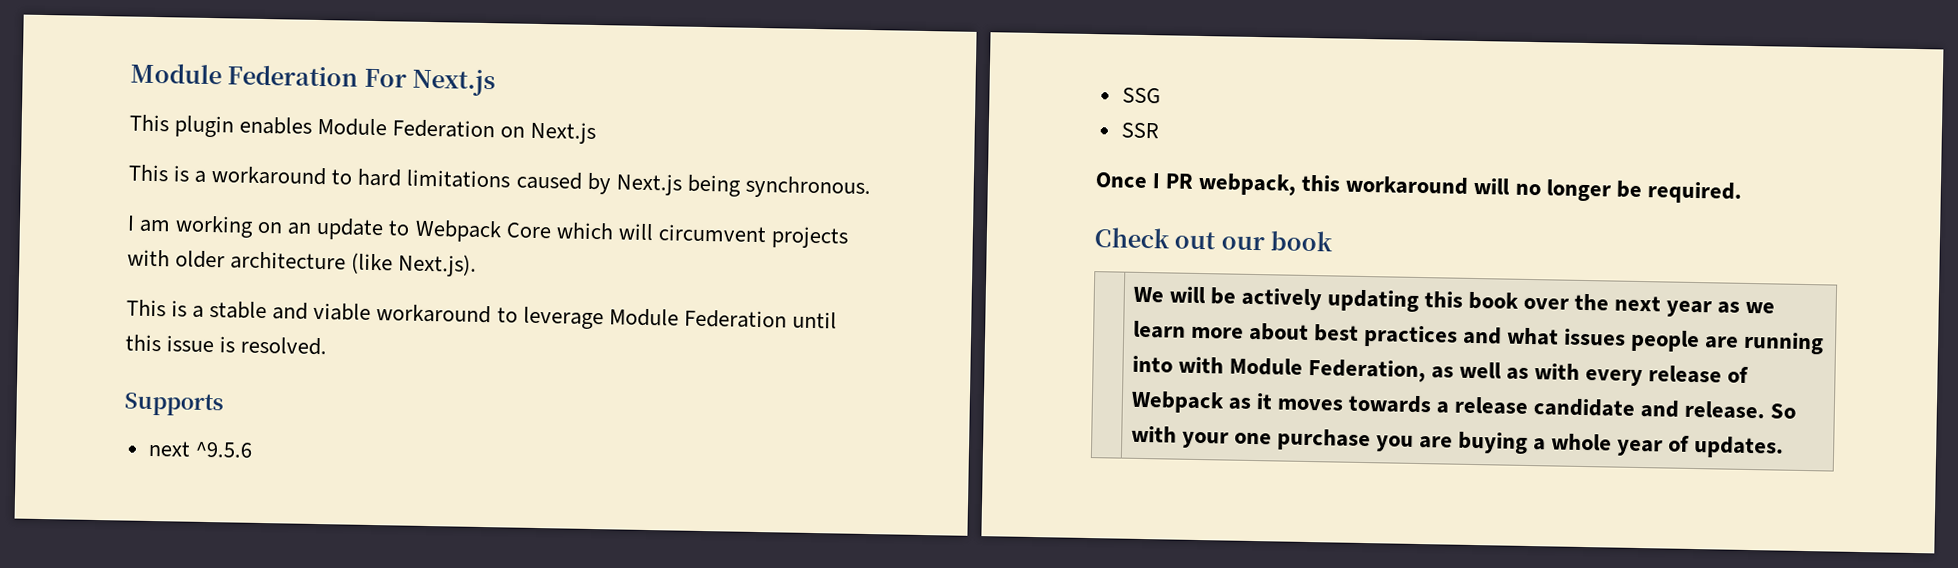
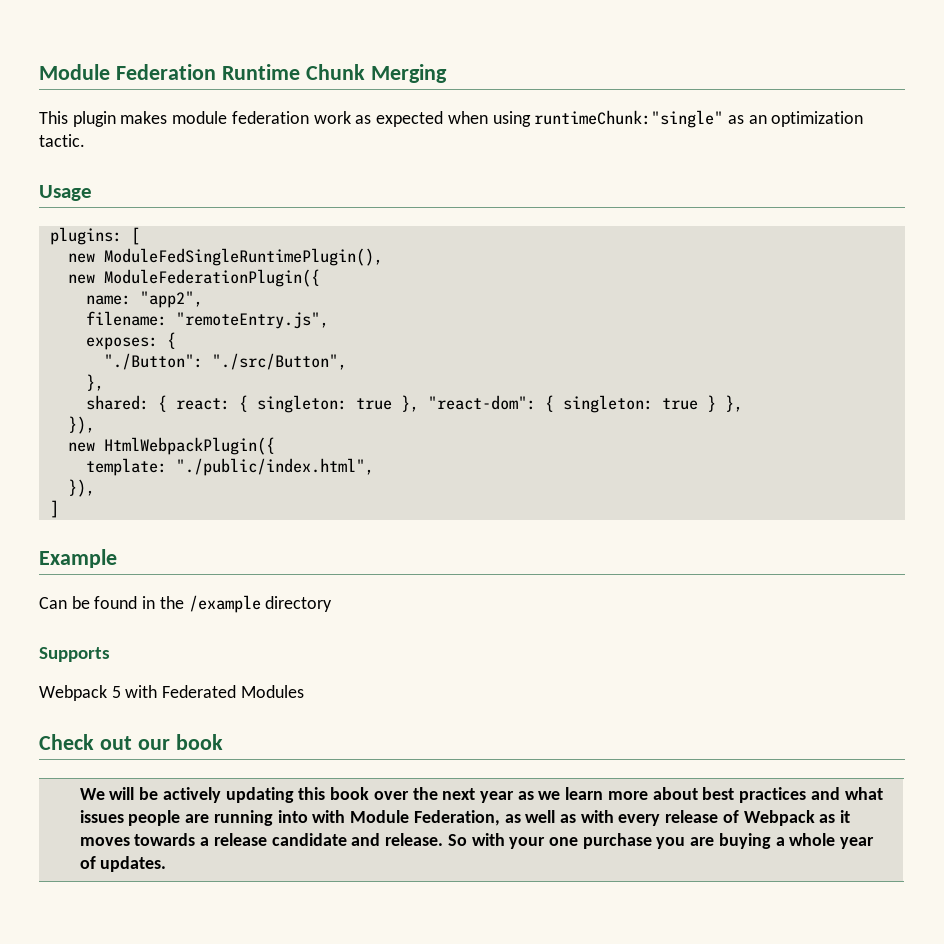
- Module Federation For Next.js
+ Module Federation Runtime Chunk Merging
- This plugin enables Module Federation on Next.js
- This is a workaround to hard limitations caused by Next.js being synchronous.
- I am working on an update to Webpack Core which will circumvent projects with older architecture (like Next.js).
- This is a stable and viable workaround to leverage Module Federation until this issue is resolved.
+ This plugin makes module federation work as expected when using runtimeChunk:"single" as an optimization tactic.
+ Usage
+ plugins: [
+ new ModuleFedSingleRuntimePlugin(),
+ new ModuleFederationPlugin({
+ name: "app2",
+ filename: "remoteEntry.js",
+ exposes: {
+ "./Button": "./src/Button",
+ },
+ shared: { react: { singleton: true }, "react-dom": { singleton: true } },
+ }),
+ new HtmlWebpackPlugin({
+ template: "./public/index.html",
+ }),
+ ]
+ Example
+ Can be found in the /example directory
  Supports
- next ^9.5.6
- SSG
- SSR
- Once I PR webpack, this workaround will no longer be required.
+ Webpack 5 with Federated Modules

